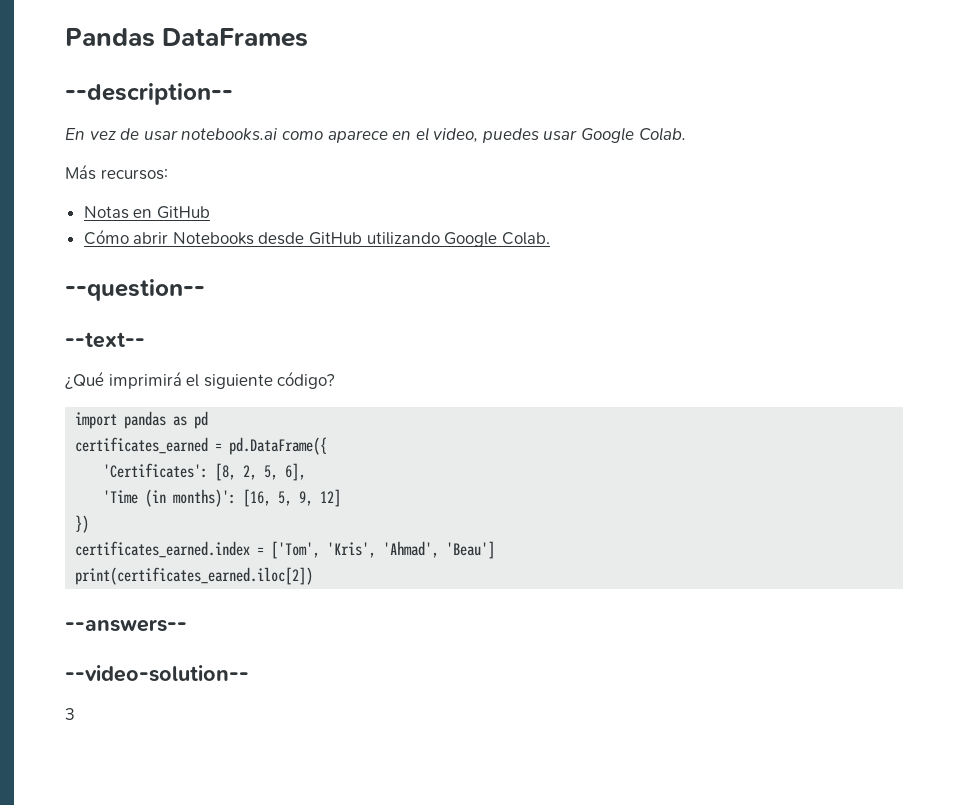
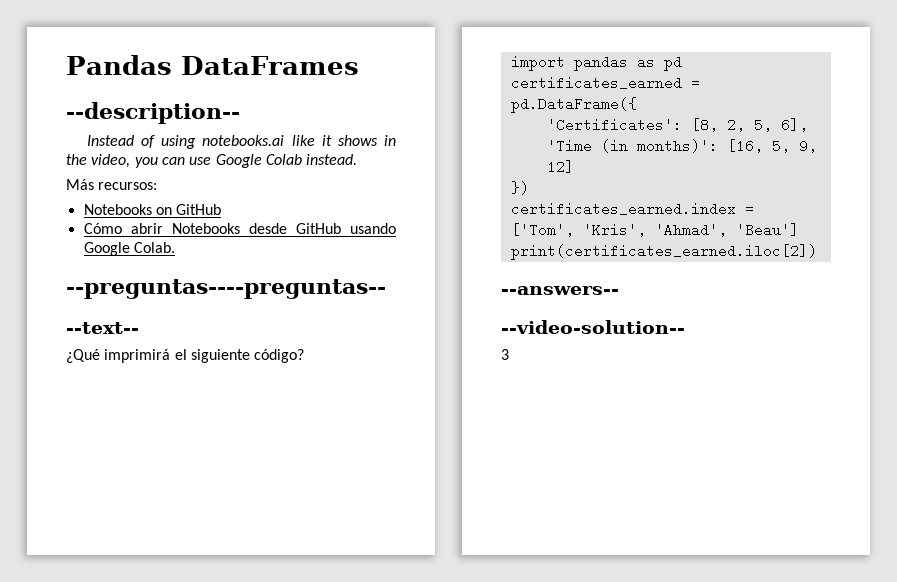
- En vez de usar notebooks.ai como aparece en el video, puedes usar Google Colab.
+ Instead of using notebooks.ai like it shows in the video, you can use Google Colab instead.
- Notas en GitHub
+ Notebooks on GitHub
- Cómo abrir Notebooks desde GitHub utilizando Google Colab.
- --question--
+ Cómo abrir Notebooks desde GitHub usando Google Colab.
+ --preguntas----preguntas--

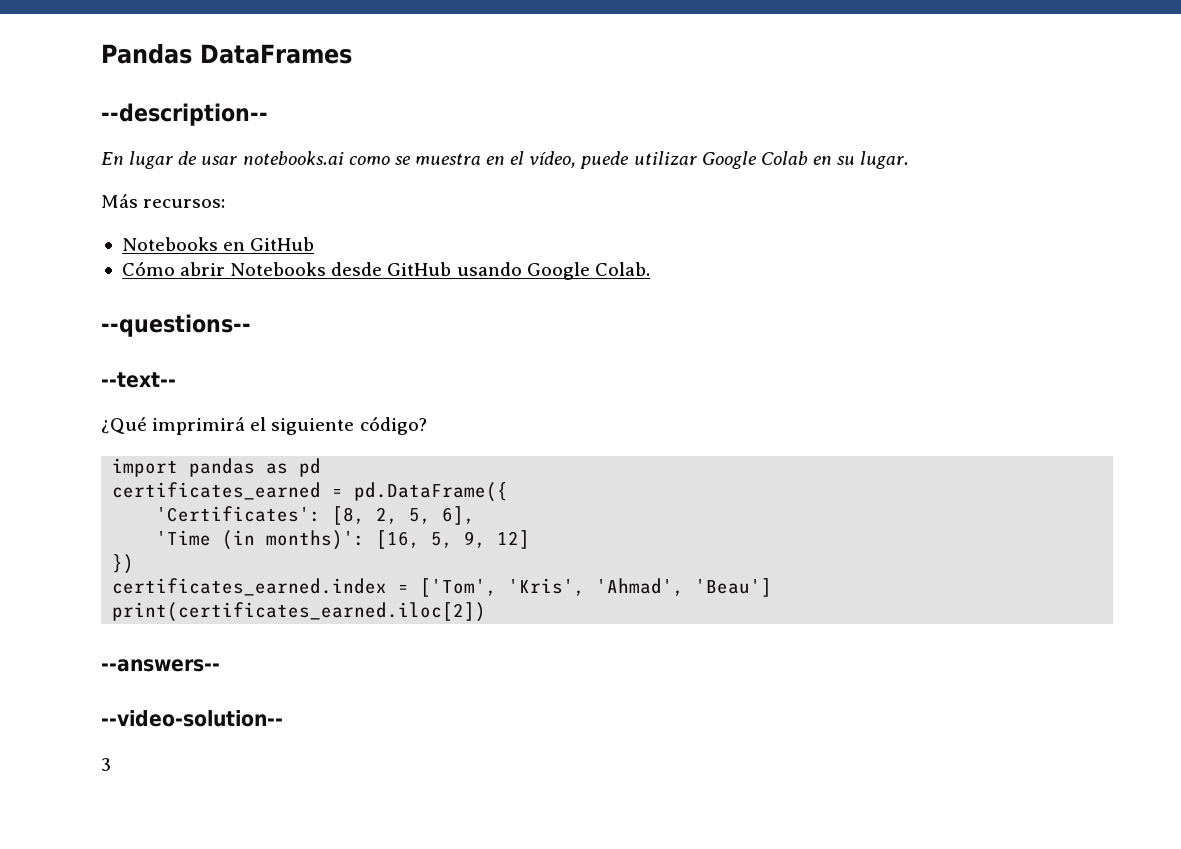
- Instead of using notebooks.ai like it shows in the video, you can use Google Colab instead.
+ En lugar de usar notebooks.ai como se muestra en el vídeo, puede utilizar Google Colab en su lugar.
- Notebooks on GitHub
+ Notebooks en GitHub
- --preguntas----preguntas--
+ --questions--

